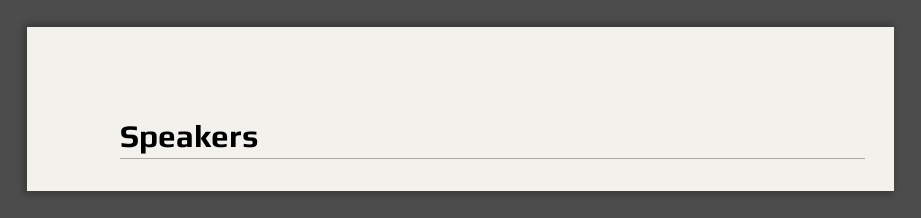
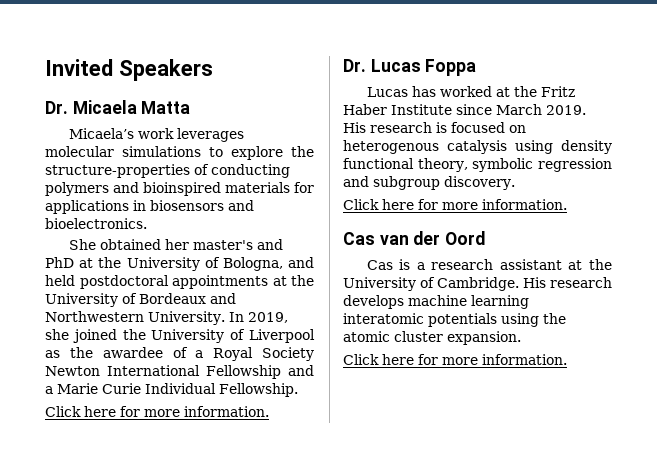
- Speakers
+ Invited Speakers
+ Dr. Micaela Matta
+ Micaela’s work leverages molecular simulations to explore the structure-properties of conducting polymers and bioinspired materials for applications in biosensors and bioelectronics.
+ She obtained her master's and PhD at the University of Bologna, and held postdoctoral appointments at the University of Bordeaux and Northwestern University. In 2019, she joined the University of Liverpool as the awardee of a Royal Society Newton International Fellowship and a Marie Curie Individual Fellowship.
+ Click here for more information.
+ Dr. Lucas Foppa
+ Lucas has worked at the Fritz Haber Institute since March 2019. His research is focused on heterogenous catalysis using density functional theory, symbolic regression and subgroup discovery.
+ Click here for more information.
+ Cas van der Oord
+ Cas is a research assistant at the University of Cambridge. His research develops machine learning interatomic potentials using the atomic cluster expansion.
+ Click here for more information.

